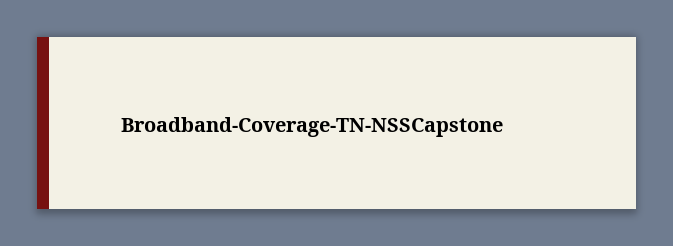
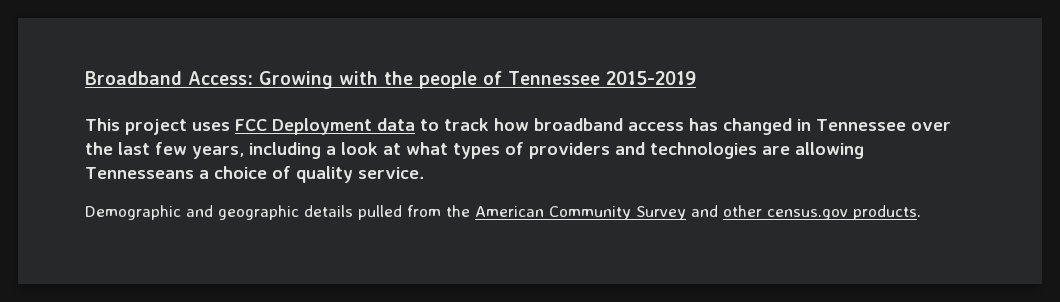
- Broadband-Coverage-TN-NSSCapstone
+ Broadband Access: Growing with the people of Tennessee 2015-2019
+ This project uses FCC Deployment data to track how broadband access has changed in Tennessee over the last few years, including a look at what types of providers and technologies are allowing Tennesseans a choice of quality service.
+ Demographic and geographic details pulled from the American Community Survey and other census.gov products.

